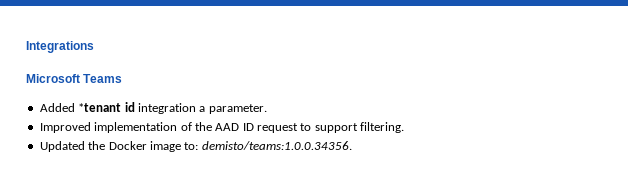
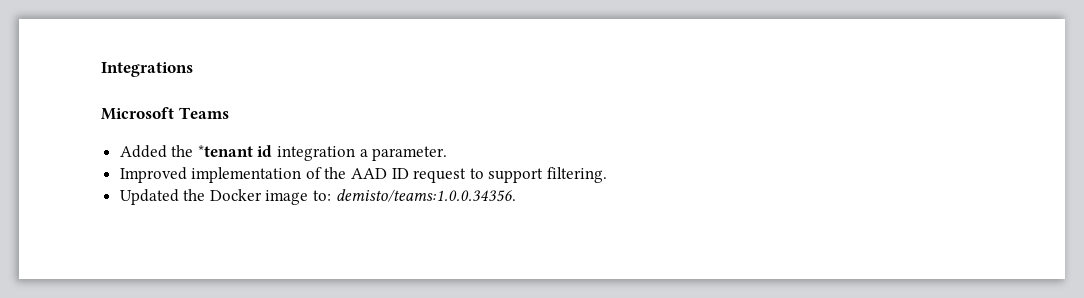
- Added *tenant id integration a parameter.
+ Added the *tenant id integration a parameter.

